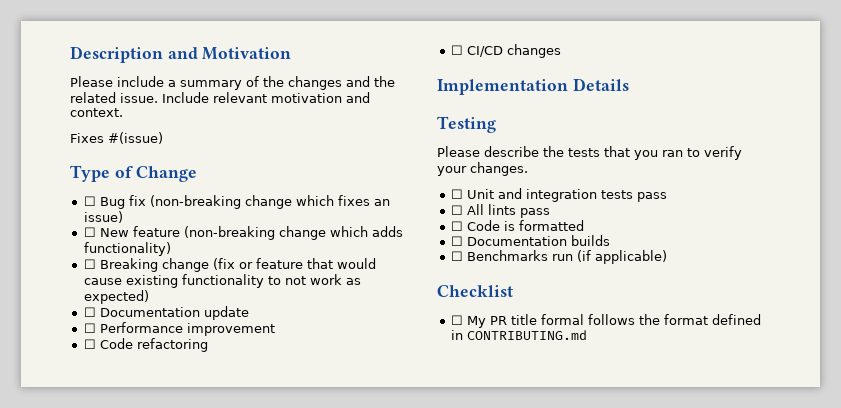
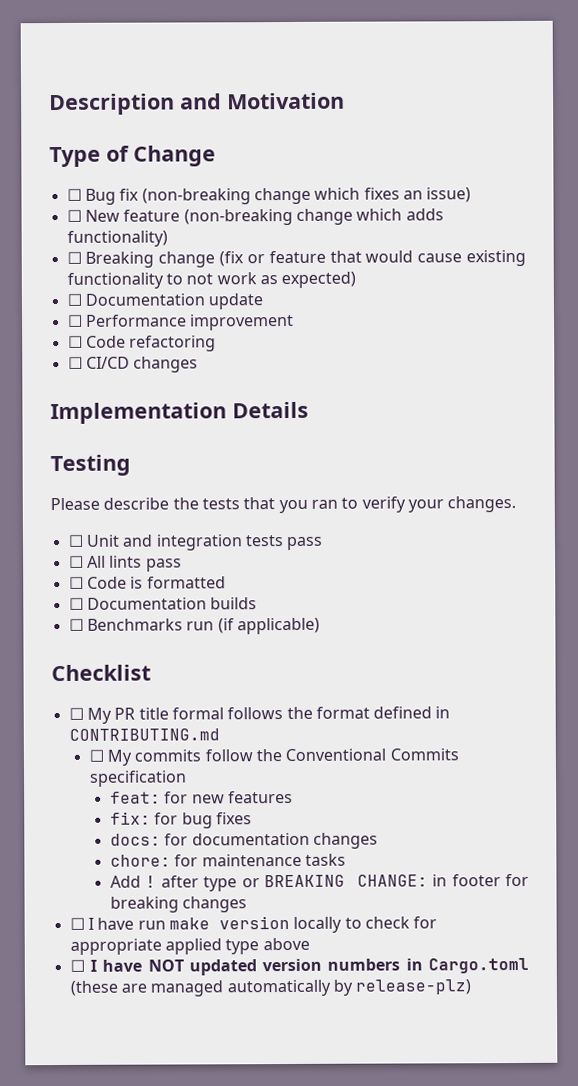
- Please include a summary of the changes and the related issue. Include relevant motivation and context.
- Fixes #(issue)
+ ☐ My commits follow the Conventional Commits specification
+ feat: for new features
+ fix: for bug fixes
+ docs: for documentation changes
+ chore: for maintenance tasks
+ Add ! after type or BREAKING CHANGE: in footer for breaking changes
+ ☐ I have run make version locally to check for appropriate applied type above
+ ☐ I have NOT updated version numbers in Cargo.toml (these are managed automatically by release-plz)

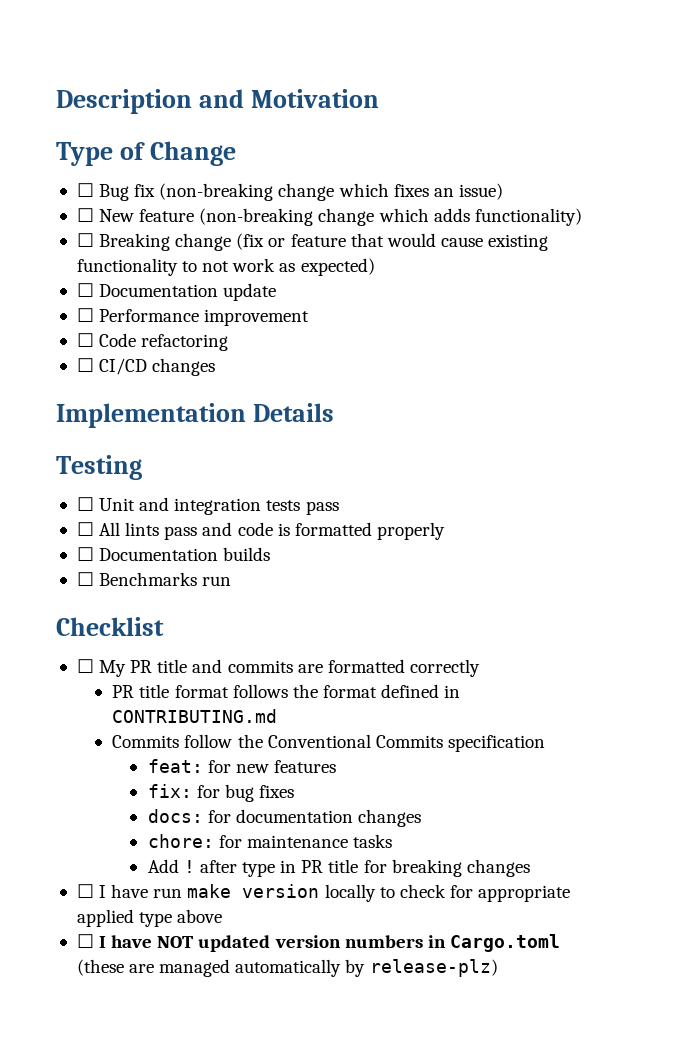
- Please describe the tests that you ran to verify your changes.
- ☐ All lints pass
- ☐ Code is formatted
+ ☐ All lints pass and code is formatted properly
- ☐ Benchmarks run (if applicable)
+ ☐ Benchmarks run
- ☐ My PR title formal follows the format defined in CONTRIBUTING.md
+ ☐ My PR title and commits are formatted correctly
+ PR title format follows the format defined in CONTRIBUTING.md
- ☐ My commits follow the Conventional Commits specification
+ Commits follow the Conventional Commits specification
- Add ! after type or BREAKING CHANGE: in footer for breaking changes
+ Add ! after type in PR title for breaking changes

